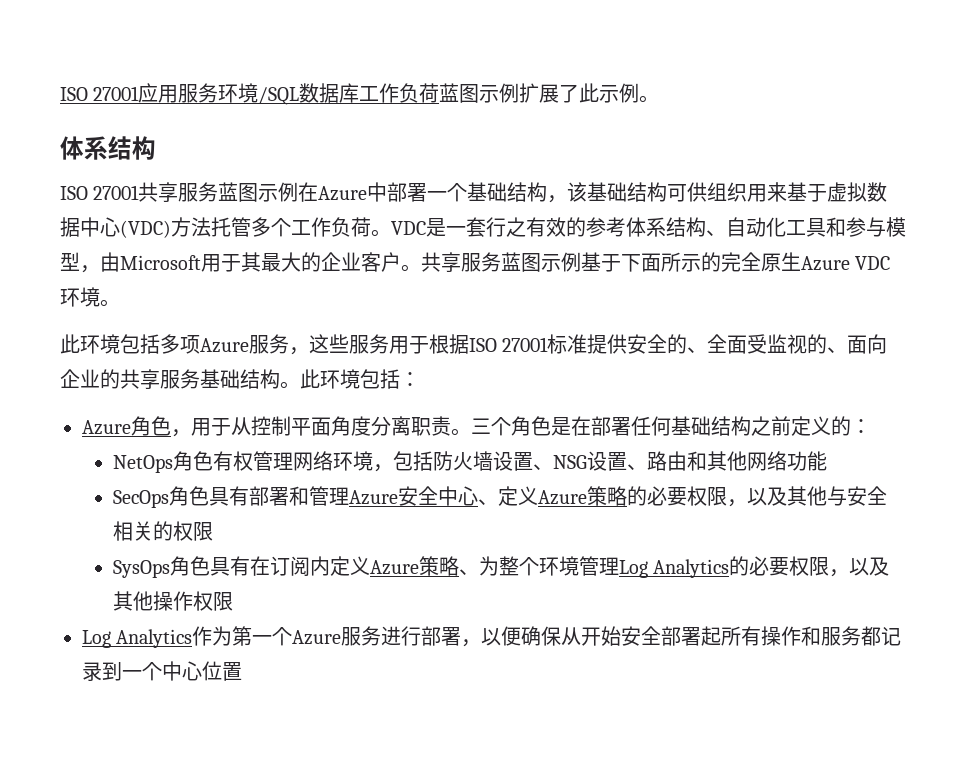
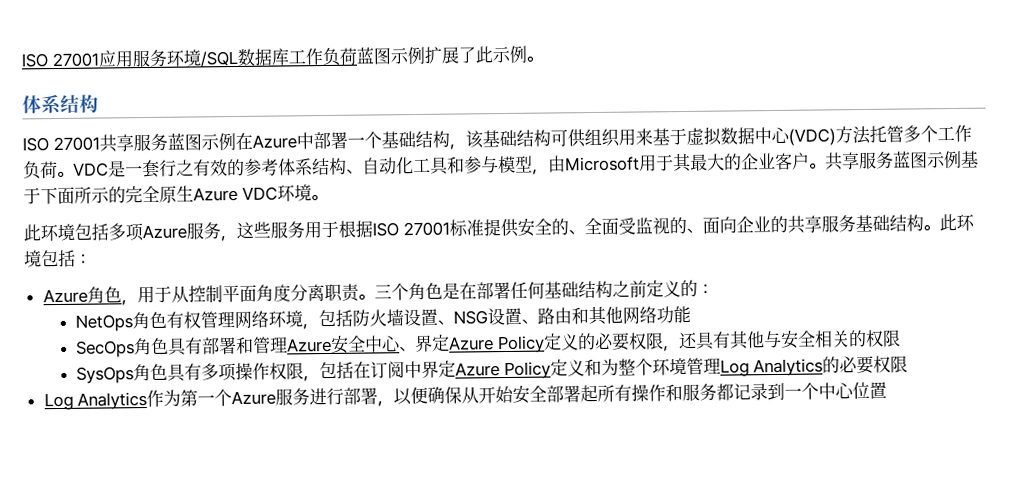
- SecOps角色具有部署和管理Azure安全中心、定义Azure策略的必要权限，以及其他与安全相关的权限
+ SecOps角色具有部署和管理Azure安全中心、界定Azure Policy定义的必要权限，还具有其他与安全相关的权限
- SysOps角色具有在订阅内定义Azure策略、为整个环境管理Log Analytics的必要权限，以及其他操作权限
+ SysOps角色具有多项操作权限，包括在订阅中界定Azure Policy定义和为整个环境管理Log Analytics的必要权限

